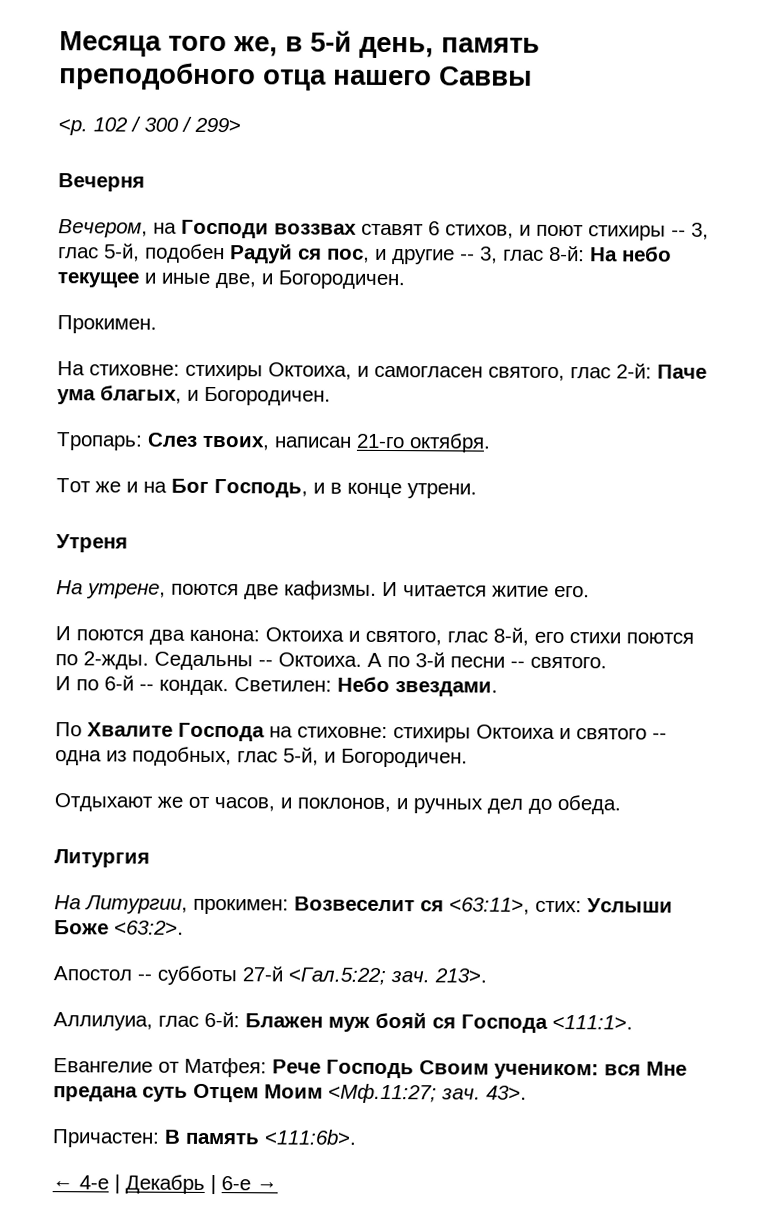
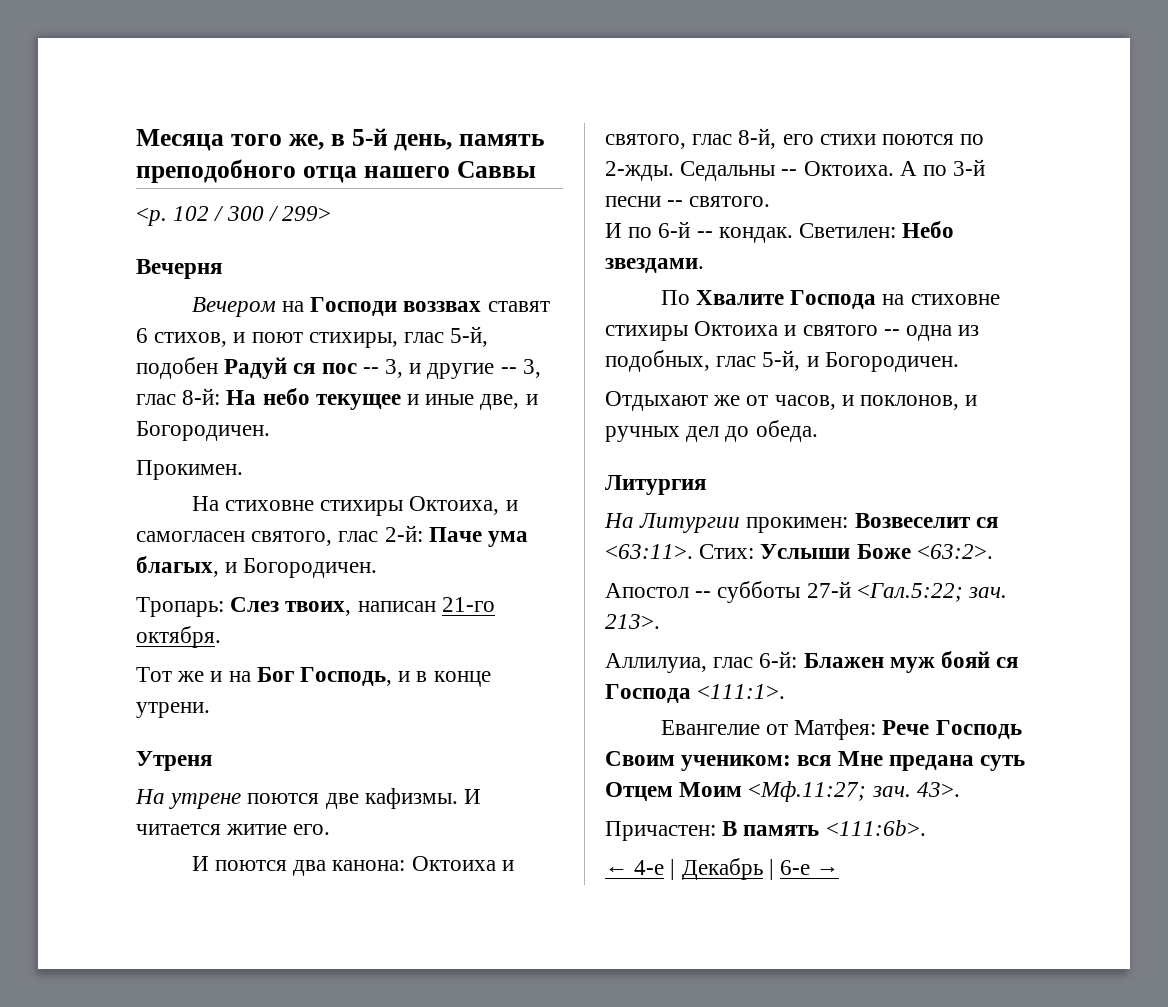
- Вечером, на Господи воззвах ставят 6 стихов, и поют стихиры -- 3, глас 5-й, подобен Радуй ся пос, и другие -- 3, глас 8-й: На небо текущее и иные две, и Богородичен.
+ Вечером на Господи воззвах ставят 6 стихов, и поют стихиры, глас 5-й, подобен Радуй ся пос -- 3, и другие -- 3, глас 8-й: На небо текущее и иные две, и Богородичен.
- На стиховне: стихиры Октоиха, и самогласен святого, глас 2-й: Паче ума благых, и Богородичен.
+ На стиховне стихиры Октоиха, и самогласен святого, глас 2-й: Паче ума благых, и Богородичен.
- На утрене, поются две кафизмы.
+ На утрене поются две кафизмы.
- По Хвалите Господа на стиховне: стихиры Октоиха и святого -- одна из подобных, глас 5-й, и Богородичен.
+ По Хвалите Господа на стиховне стихиры Октоиха и святого -- одна из подобных, глас 5-й, и Богородичен.
- На Литургии, прокимен: Возвеселит ся <63:11>, стих: Услыши Боже <63:2>.
+ На Литургии прокимен: Возвеселит ся <63:11>. Стих: Услыши Боже <63:2>.

